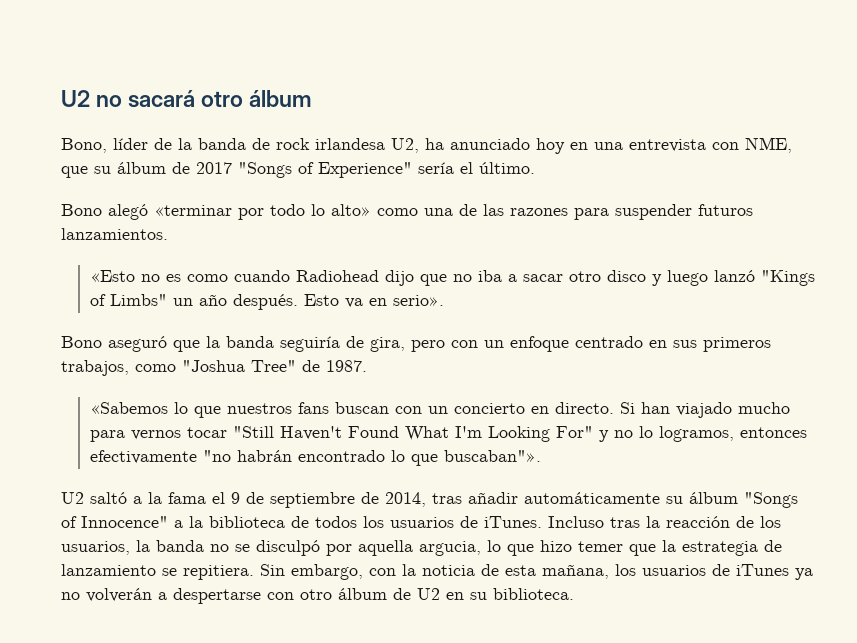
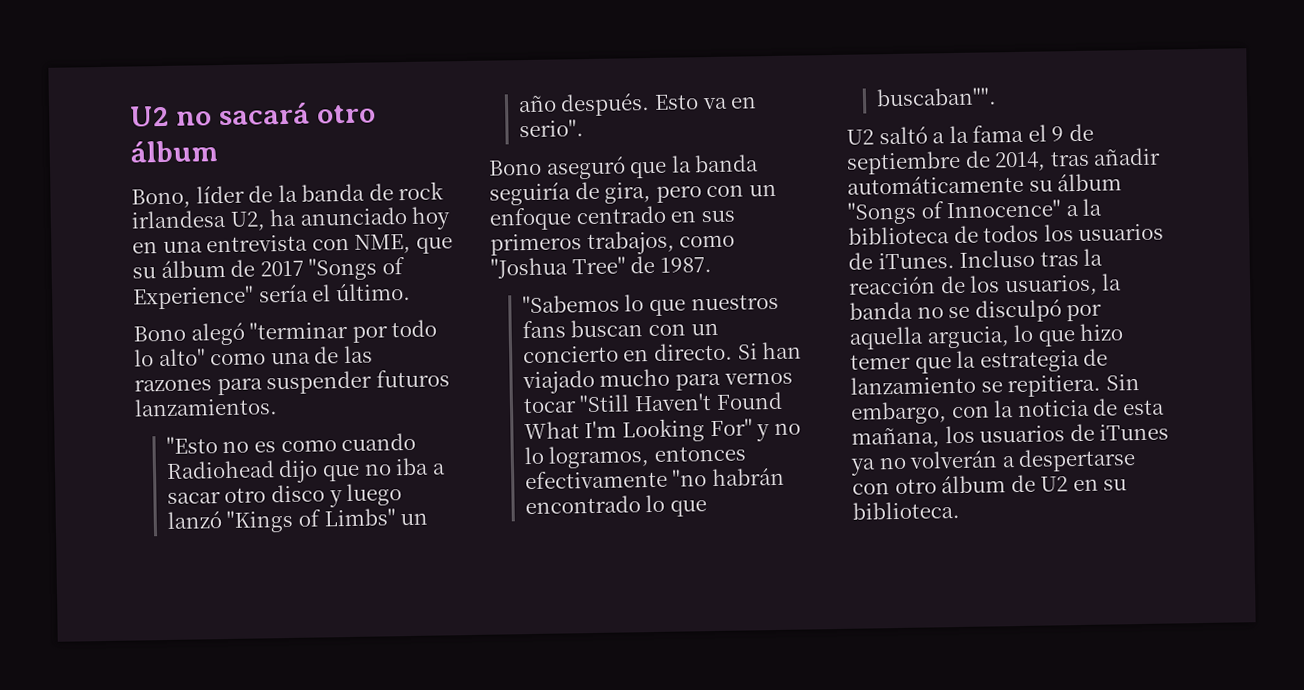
- Bono alegó «terminar por todo lo alto» como una de las razones para suspender futuros lanzamientos.
+ Bono alegó "terminar por todo lo alto" como una de las razones para suspender futuros lanzamientos.
- «Esto no es como cuando Radiohead dijo que no iba a sacar otro disco y luego lanzó "Kings of Limbs" un año después.
+ "Esto no es como cuando Radiohead dijo que no iba a sacar otro disco y luego lanzó "Kings of Limbs" un año después.
- Esto va en serio».
+ Esto va en serio".
- «Sabemos lo que nuestros fans buscan con un concierto en directo.
+ "Sabemos lo que nuestros fans buscan con un concierto en directo.
- Si han viajado mucho para vernos tocar "Still Haven't Found What I'm Looking For" y no lo logramos, entonces efectivamente "no habrán encontrado lo que buscaban"».
+ Si han viajado mucho para vernos tocar "Still Haven't Found What I'm Looking For" y no lo logramos, entonces efectivamente "no habrán encontrado lo que buscaban"".

